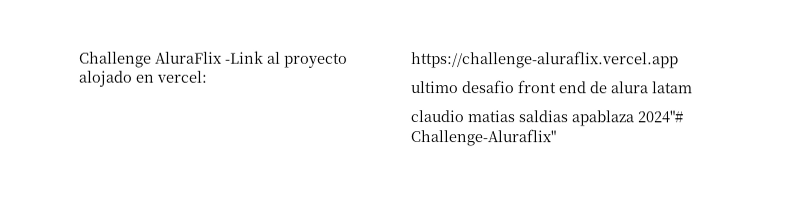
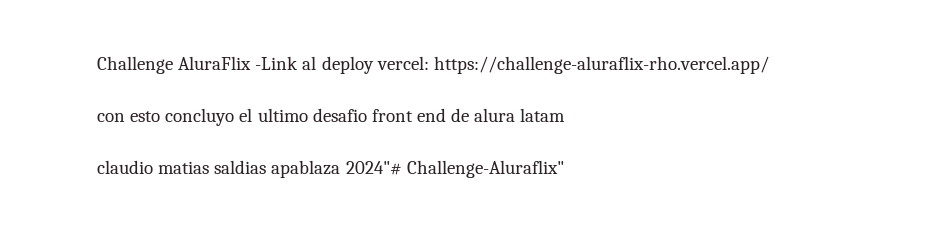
- Challenge AluraFlix -Link al proyecto alojado en vercel: https://challenge-aluraflix.vercel.app
- ultimo desafio front end de alura latam
+ Challenge AluraFlix -Link al deploy vercel: https://challenge-aluraflix-rho.vercel.app/
+ con esto concluyo el ultimo desafio front end de alura latam

